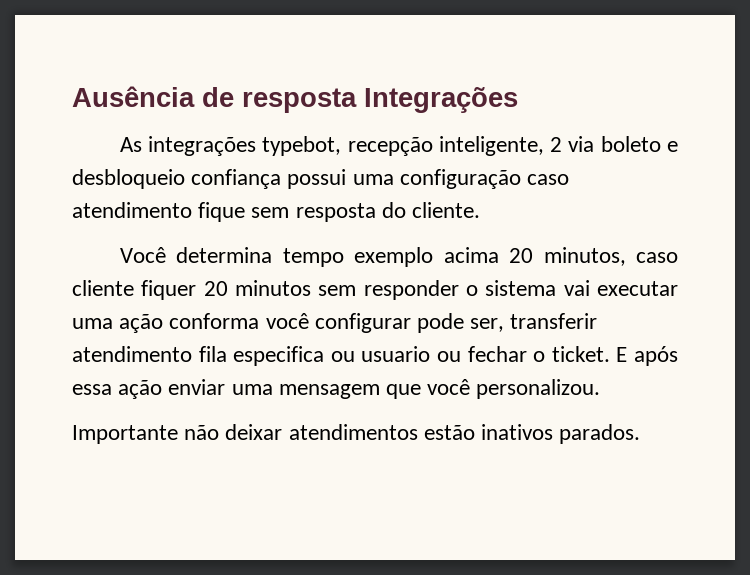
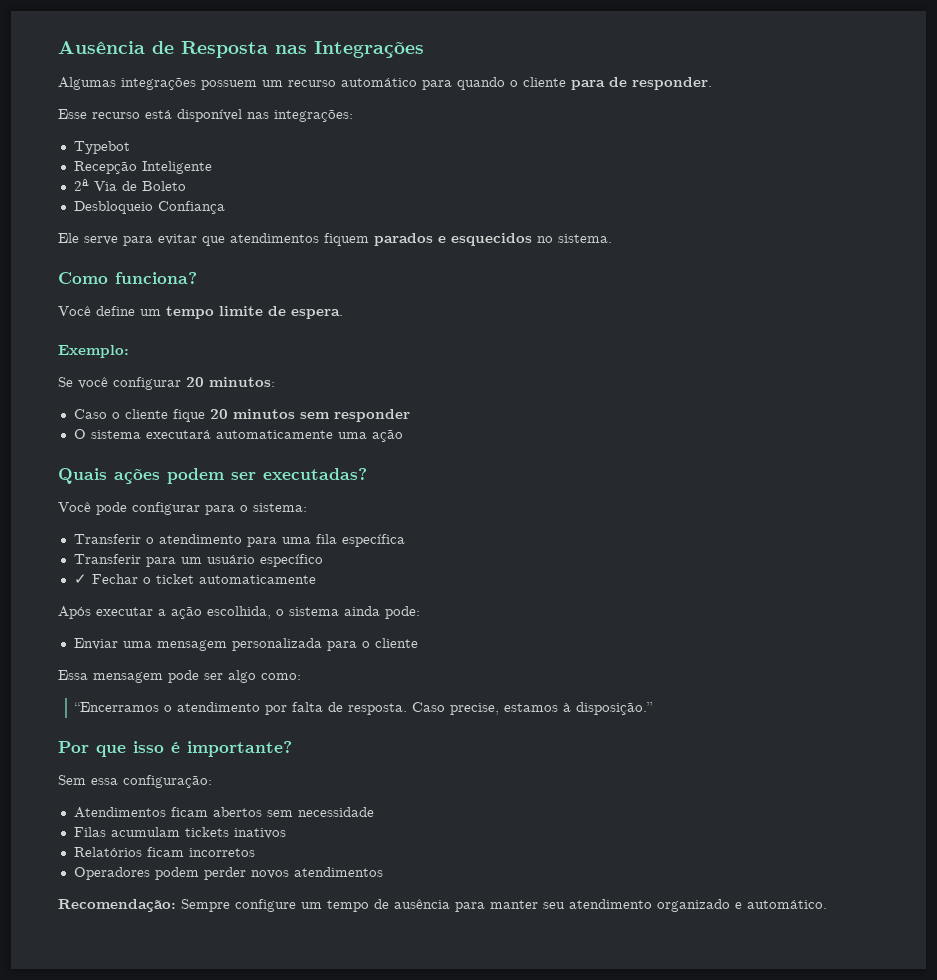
- Ausência de resposta Integrações
+ Ausência de Resposta nas Integrações
- As integrações typebot, recepção inteligente, 2 via boleto e desbloqueio confiança possui uma configuração caso atendimento fique sem resposta do cliente.
- Você determina tempo exemplo acima 20 minutos, caso cliente fiquer 20 minutos sem responder o sistema vai executar uma ação conforma você configurar pode ser, transferir atendimento fila especifica ou usuario ou fechar o ticket. E após essa ação enviar uma mensagem que você personalizou.
- Importante não deixar atendimentos estão inativos parados.
+ Algumas integrações possuem um recurso automático para quando o cliente para de responder.
+ Esse recurso está disponível nas integrações:
+ Typebot
+ Recepção Inteligente
+ 2ª Via de Boleto
+ Desbloqueio Confiança
+ Ele serve para evitar que atendimentos fiquem parados e esquecidos no sistema.
+ Como funciona?
+ Você define um tempo limite de espera.
+ Exemplo:
+ Se você configurar 20 minutos:
+ Caso o cliente fique 20 minutos sem responder
+ O sistema executará automaticamente uma ação
+ Quais ações podem ser executadas?
+ Você pode configurar para o sistema:
+ Transferir o atendimento para uma fila específica
+ Transferir para um usuário específico
+ ✓ Fechar o ticket automaticamente
+ Após executar a ação escolhida, o sistema ainda pode:
+ Enviar uma mensagem personalizada para o cliente
+ Essa mensagem pode ser algo como:
+ “Encerramos o atendimento por falta de resposta. Caso precise, estamos à disposição.”
+ Por que isso é importante?
+ Sem essa configuração:
+ Atendimentos ficam abertos sem necessidade
+ Filas acumulam tickets inativos
+ Relatórios ficam incorretos
+ Operadores podem perder novos atendimentos
+ Recomendação: Sempre configure um tempo de ausência para manter seu atendimento organizado e automático.

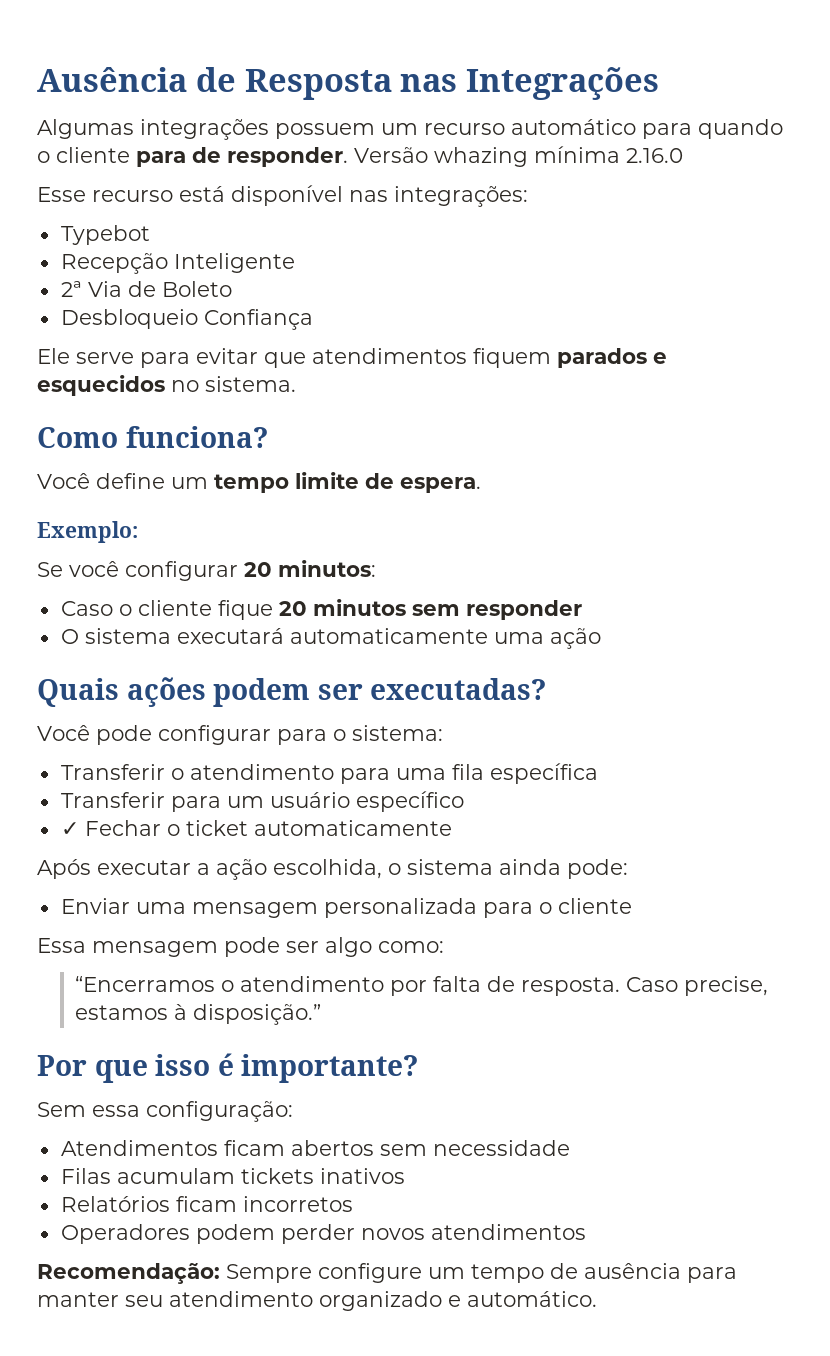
+ Versão whazing mínima 2.16.0

